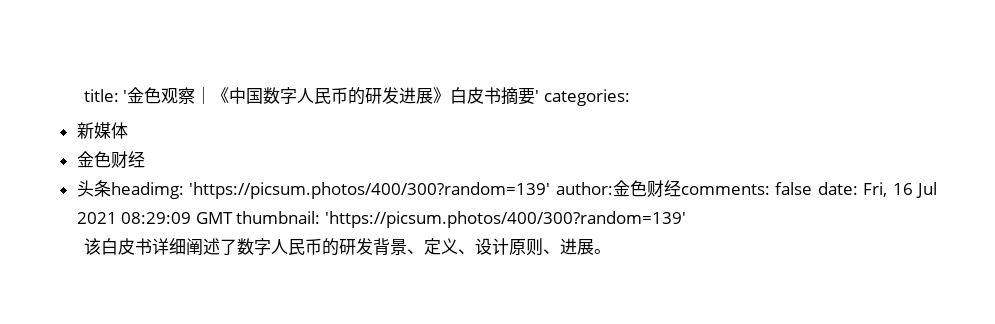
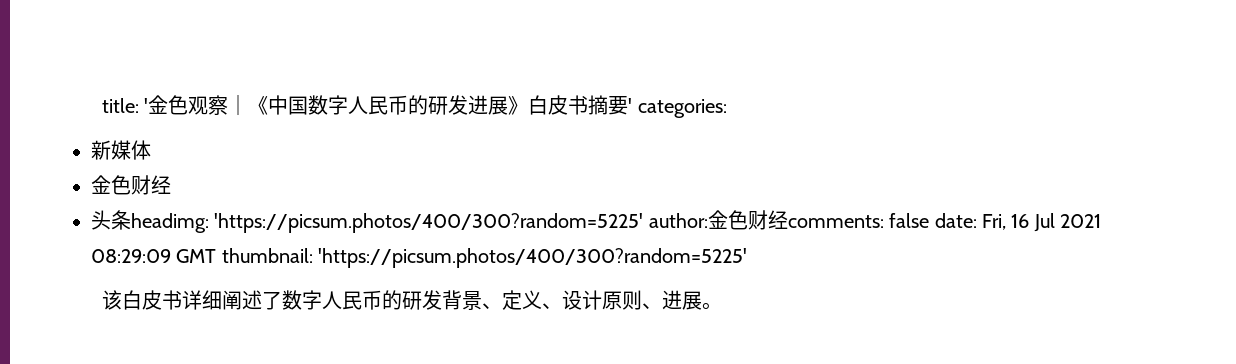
- 头条headimg: 'https://picsum.photos/400/300?random=139' author:金色财经comments: false date: Fri, 16 Jul 2021 08:29:09 GMT thumbnail: 'https://picsum.photos/400/300?random=139'
+ 头条headimg: 'https://picsum.photos/400/300?random=5225' author:金色财经comments: false date: Fri, 16 Jul 2021 08:29:09 GMT thumbnail: 'https://picsum.photos/400/300?random=5225'

